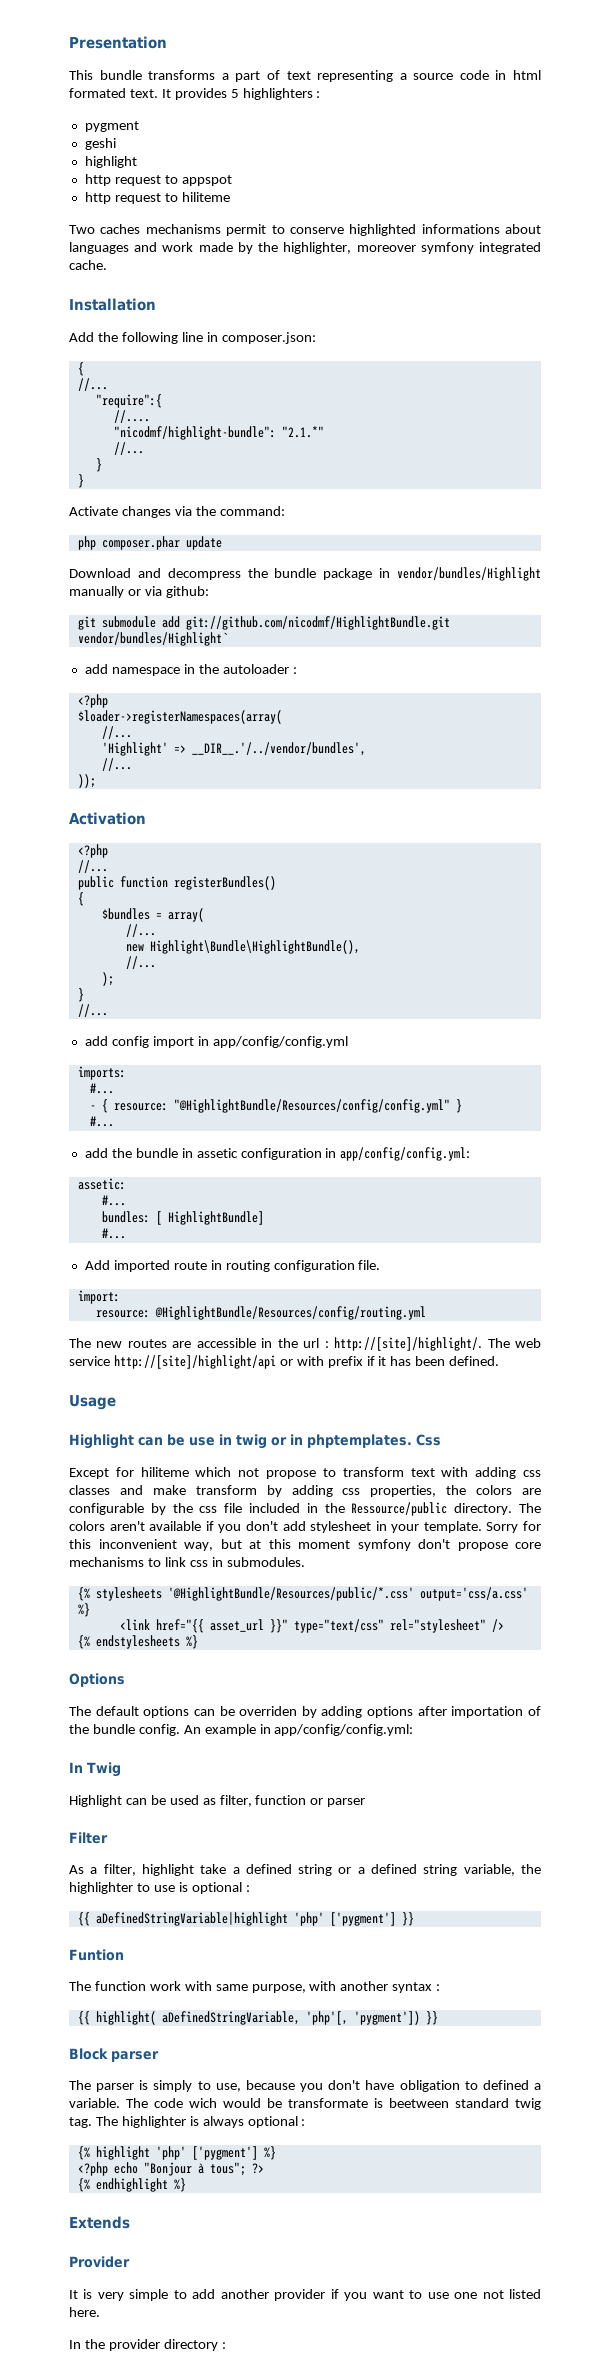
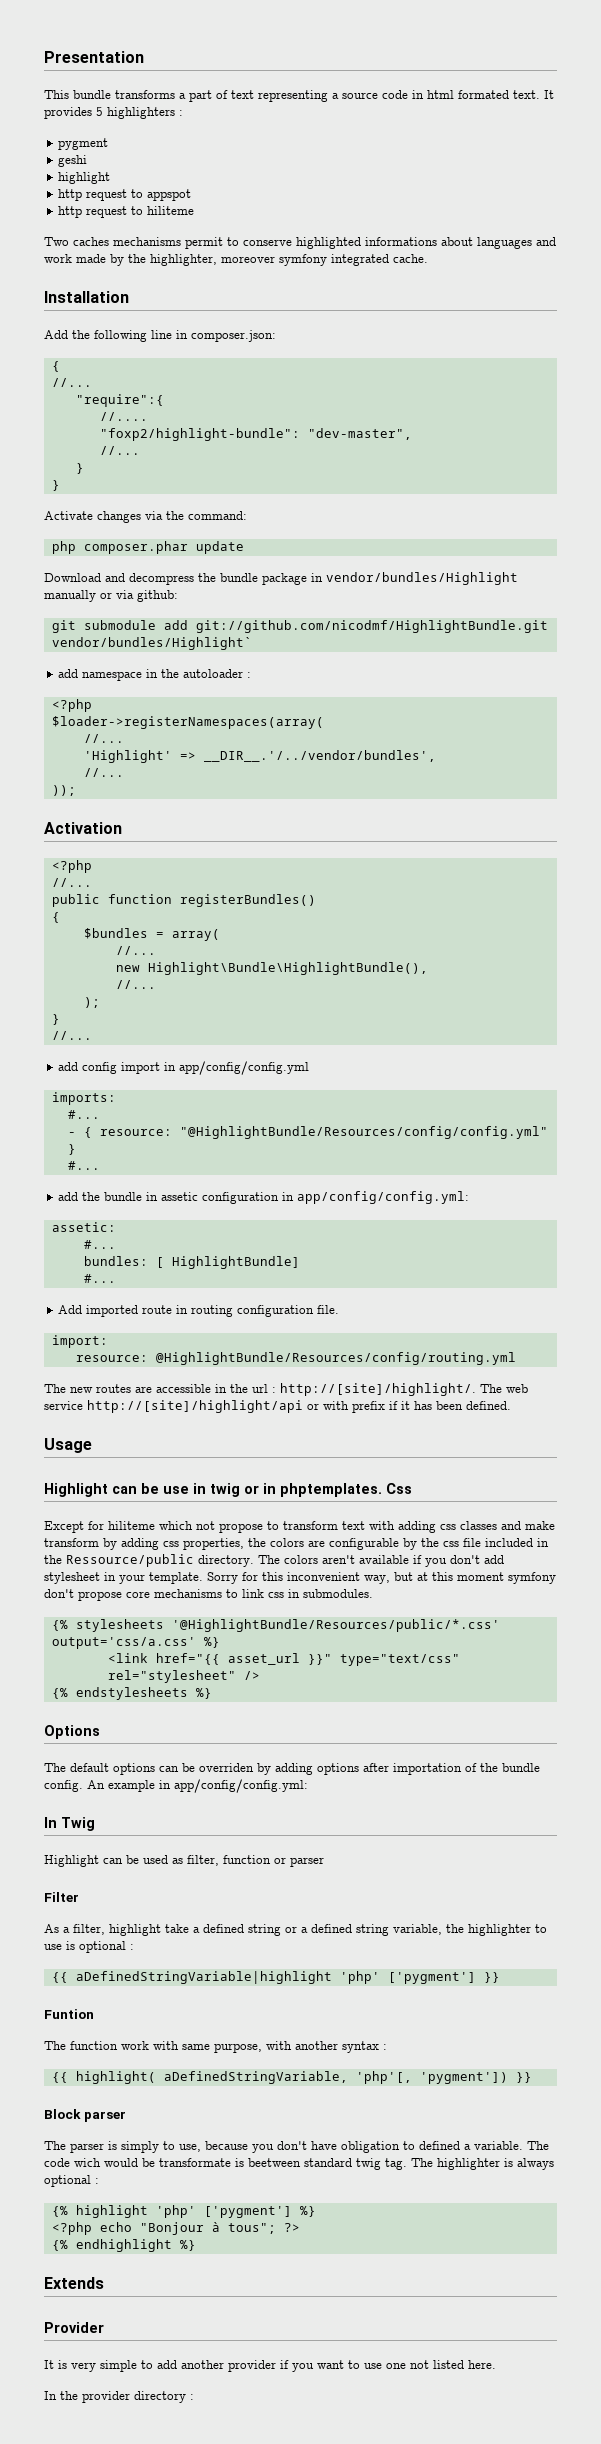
- "nicodmf/highlight-bundle": "2.1.*"
+ "foxp2/highlight-bundle": "dev-master",

